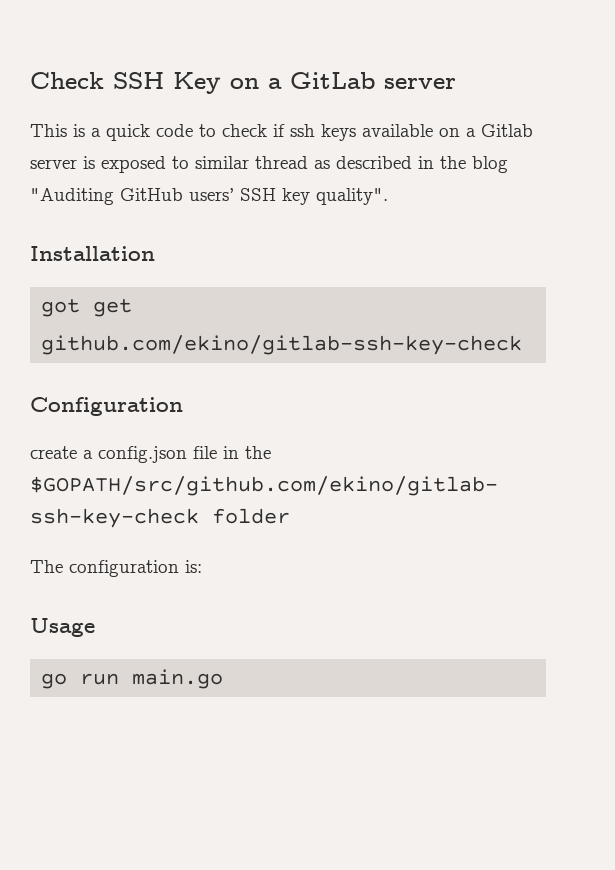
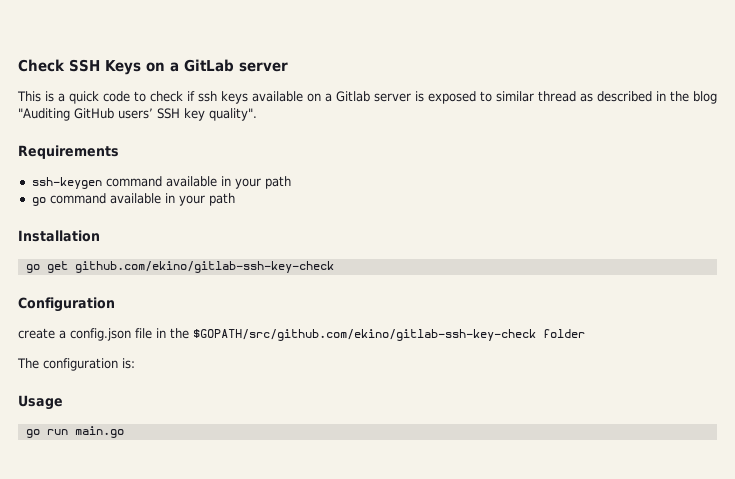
- Check SSH Key on a GitLab server
+ Check SSH Keys on a GitLab server
+ Requirements
+ ssh-keygen command available in your path
+ go command available in your path
- got get github.com/ekino/gitlab-ssh-key-check
+ go get github.com/ekino/gitlab-ssh-key-check

